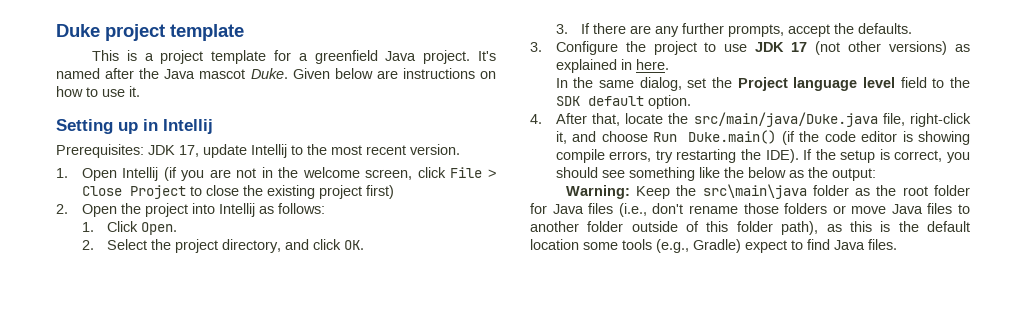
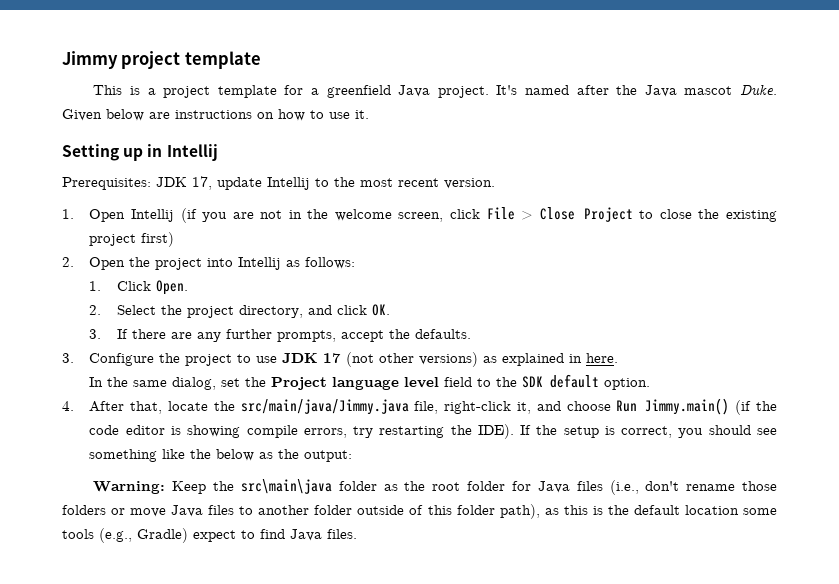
- Duke project template
+ Jimmy project template
- 4. After that, locate the src/main/java/Duke.java file, right-click it, and choose Run Duke.main() (if the code editor is showing compile errors, try restarting the IDE).
+ 4. After that, locate the src/main/java/Jimmy.java file, right-click it, and choose Run Jimmy.main() (if the code editor is showing compile errors, try restarting the IDE).

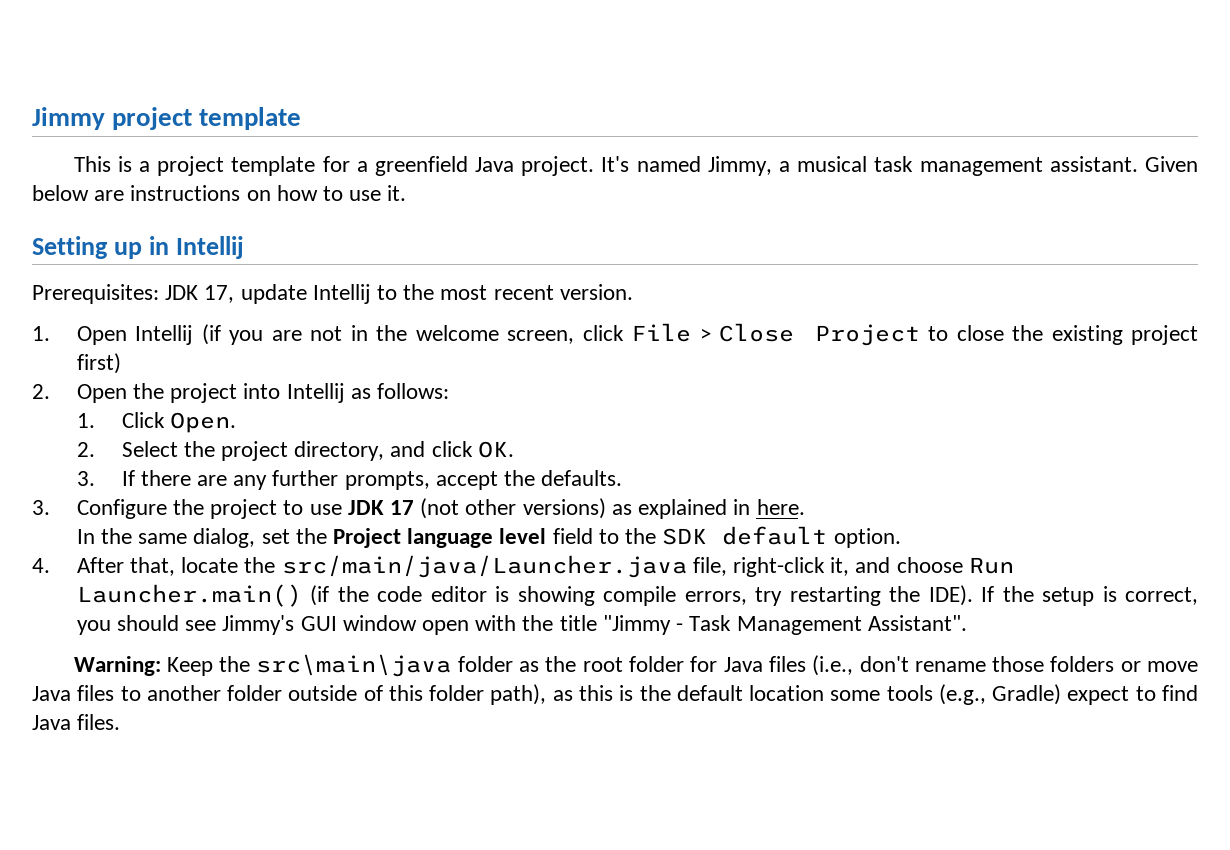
- It's named after the Java mascot Duke.
+ It's named Jimmy, a musical task management assistant.
- 4. After that, locate the src/main/java/Jimmy.java file, right-click it, and choose Run Jimmy.main() (if the code editor is showing compile errors, try restarting the IDE).
+ 4. After that, locate the src/main/java/Launcher.java file, right-click it, and choose Run Launcher.main() (if the code editor is showing compile errors, try restarting the IDE).
- If the setup is correct, you should see something like the below as the output:
+ If the setup is correct, you should see Jimmy's GUI window open with the title "Jimmy - Task Management Assistant".

